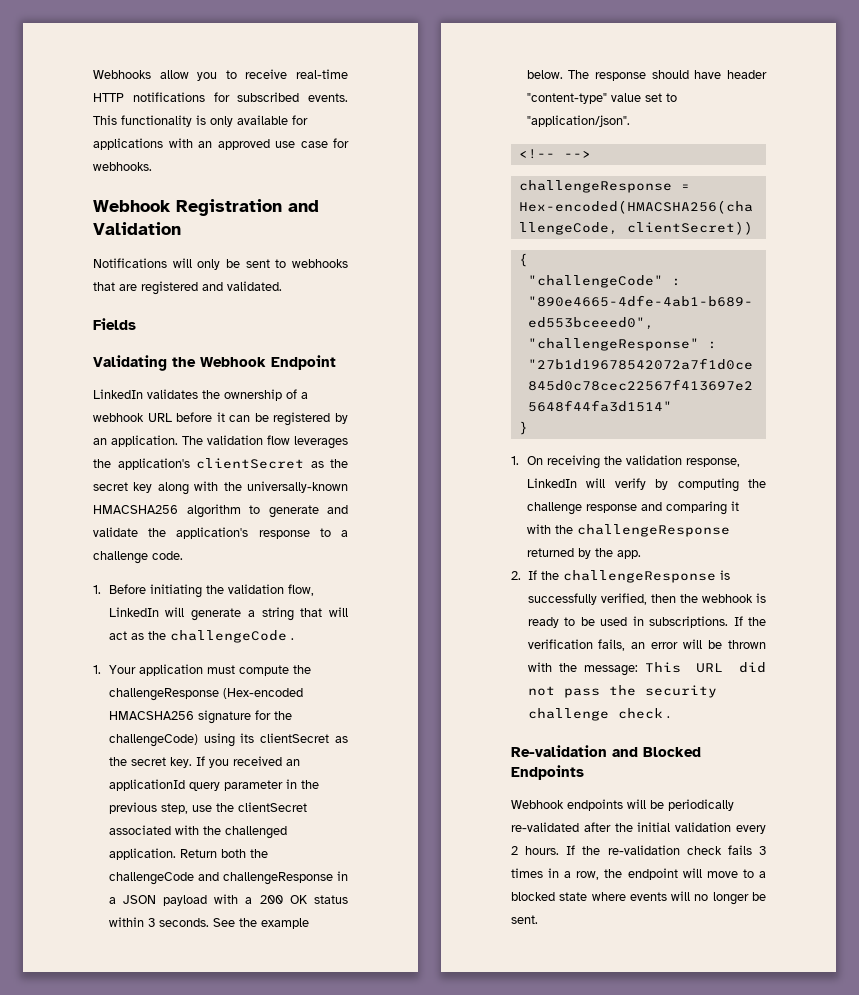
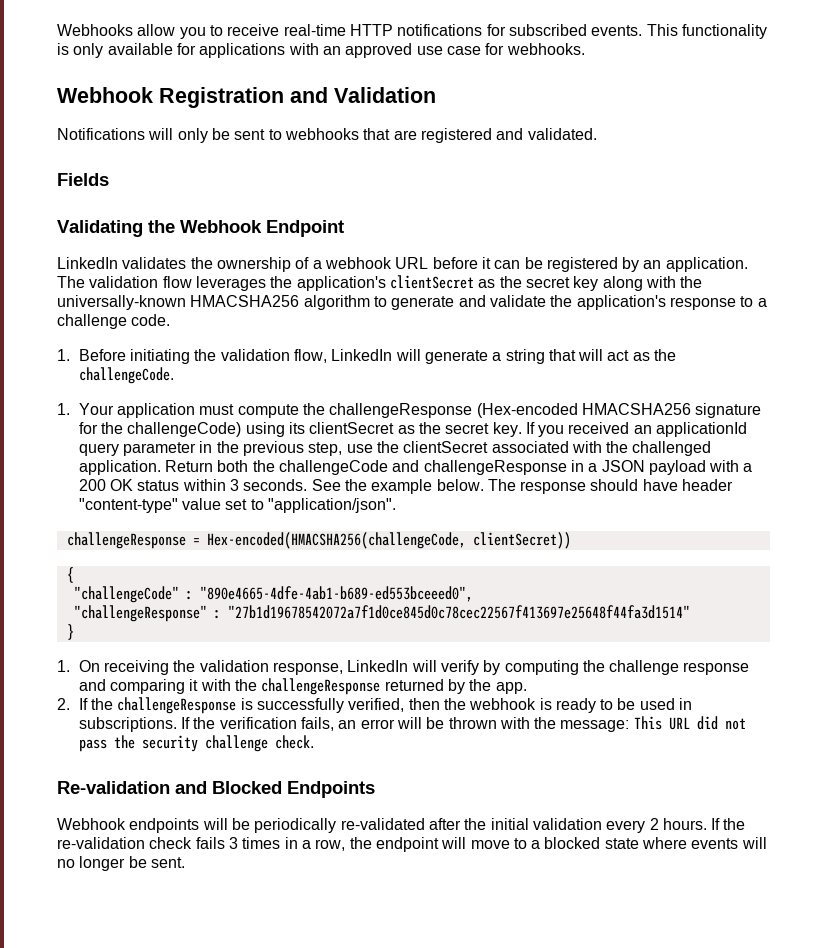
- 1. Before initiating the validation flow, LinkedIn will generate a string that will act as the challengeCode .
+ 1. Before initiating the validation flow, LinkedIn will generate a string that will act as the challengeCode.
- <!-- -->
- If the verification fails, an error will be thrown with the message: This URL did not pass the security challenge check .
+ If the verification fails, an error will be thrown with the message: This URL did not pass the security challenge check.

